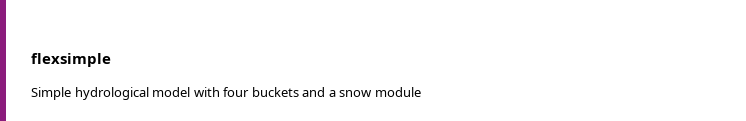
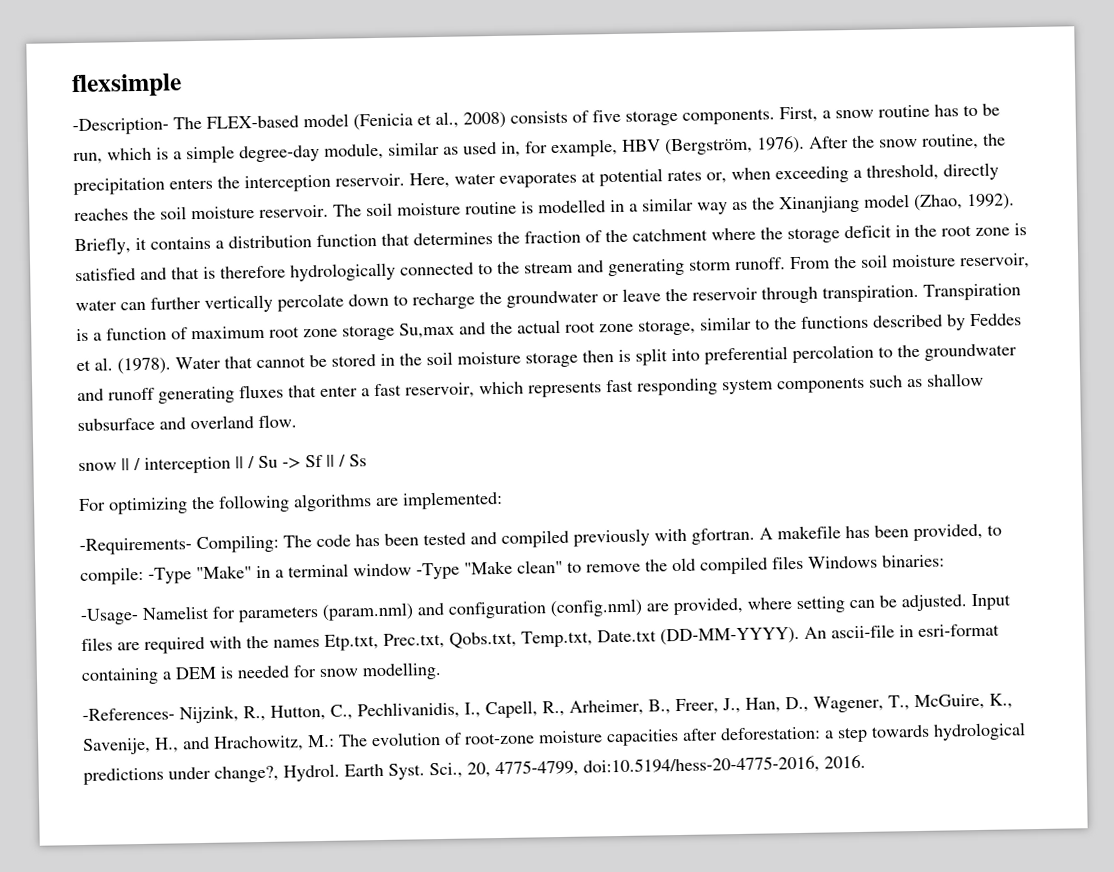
- Simple hydrological model with four buckets and a snow module
+ -Description- The FLEX-based model (Fenicia et al., 2008) consists of five storage components. First, a snow routine has to be run, which is a simple degree-day module, similar as used in, for example, HBV (Bergström, 1976). After the snow routine, the precipitation enters the interception reservoir. Here, water evaporates at potential rates or, when exceeding a threshold, directly reaches the soil moisture reservoir. The soil moisture routine is modelled in a similar way as the Xinanjiang model (Zhao, 1992). Briefly, it contains a distribution function that determines the fraction of the catchment where the storage deficit in the root zone is satisfied and that is therefore hydrologically connected to the stream and generating storm runoff. From the soil moisture reservoir, water can further vertically percolate down to recharge the groundwater or leave the reservoir through transpiration. Transpiration is a function of maximum root zone storage Su,max and the actual root zone storage, similar to the functions described by Feddes et al. (1978). Water that cannot be stored in the soil moisture storage then is split into preferential percolation to the groundwater and runoff generating fluxes that enter a fast reservoir, which represents fast responding system components such as shallow subsurface and overland flow.
+ snow || / interception || / Su -> Sf || / Ss
+ For optimizing the following algorithms are implemented:
+ -Requirements- Compiling: The code has been tested and compiled previously with gfortran. A makefile has been provided, to compile: -Type "Make" in a terminal window -Type "Make clean" to remove the old compiled files Windows binaries:
+ -Usage- Namelist for parameters (param.nml) and configuration (config.nml) are provided, where setting can be adjusted. Input files are required with the names Etp.txt, Prec.txt, Qobs.txt, Temp.txt, Date.txt (DD-MM-YYYY). An ascii-file in esri-format containing a DEM is needed for snow modelling.
+ -References- Nijzink, R., Hutton, C., Pechlivanidis, I., Capell, R., Arheimer, B., Freer, J., Han, D., Wagener, T., McGuire, K., Savenije, H., and Hrachowitz, M.: The evolution of root-zone moisture capacities after deforestation: a step towards hydrological predictions under change?, Hydrol. Earth Syst. Sci., 20, 4775-4799, doi:10.5194/hess-20-4775-2016, 2016.

